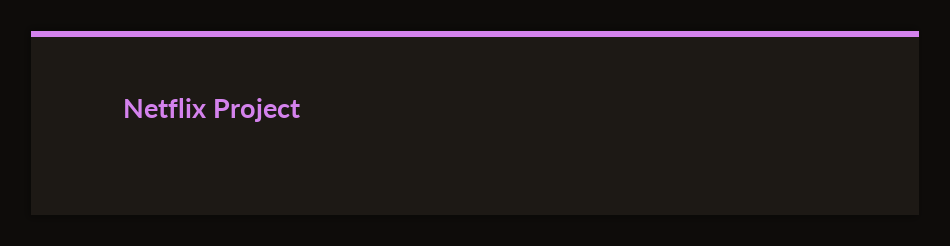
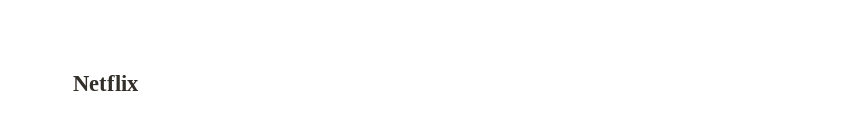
- Netflix Project
+ Netflix

